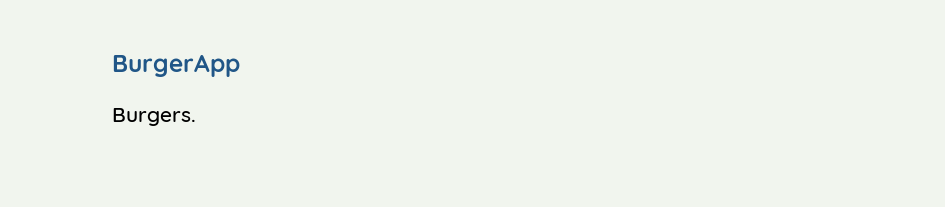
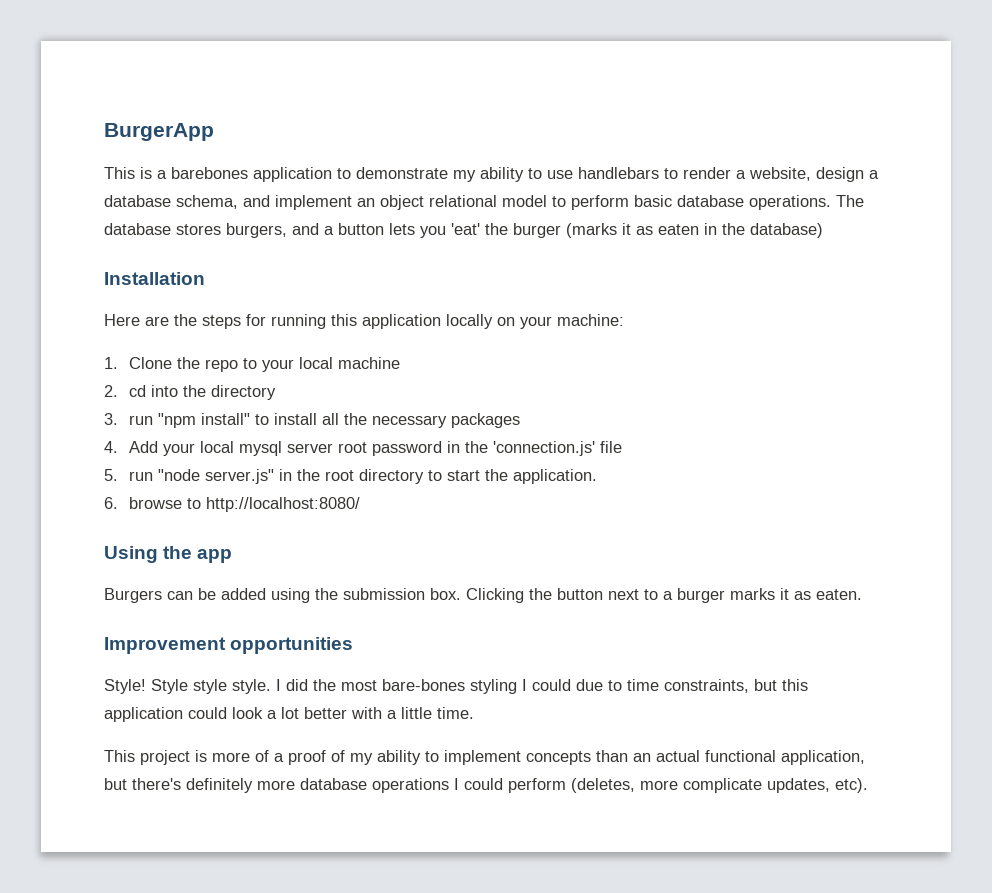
- Burgers.
+ This is a barebones application to demonstrate my ability to use handlebars to render a website, design a database schema, and implement an object relational model to perform basic database operations. The database stores burgers, and a button lets you 'eat' the burger (marks it as eaten in the database)
+ Installation
+ Here are the steps for running this application locally on your machine:
+ 1. Clone the repo to your local machine
+ 2. cd into the directory
+ 3. run "npm install" to install all the necessary packages
+ 4. Add your local mysql server root password in the 'connection.js' file
+ 5. run "node server.js" in the root directory to start the application.
+ 6. browse to http://localhost:8080/
+ Using the app
+ Burgers can be added using the submission box. Clicking the button next to a burger marks it as eaten.
+ Improvement opportunities
+ Style! Style style style. I did the most bare-bones styling I could due to time constraints, but this application could look a lot better with a little time.
+ This project is more of a proof of my ability to implement concepts than an actual functional application, but there's definitely more database operations I could perform (deletes, more complicate updates, etc).

